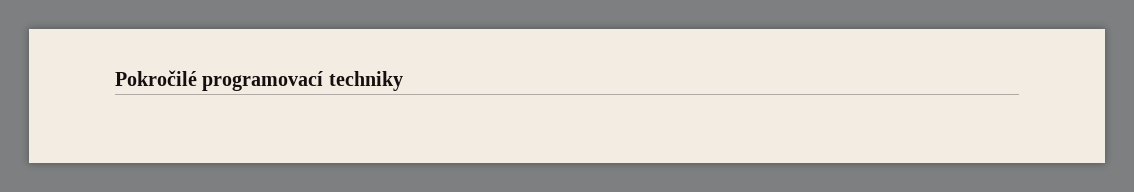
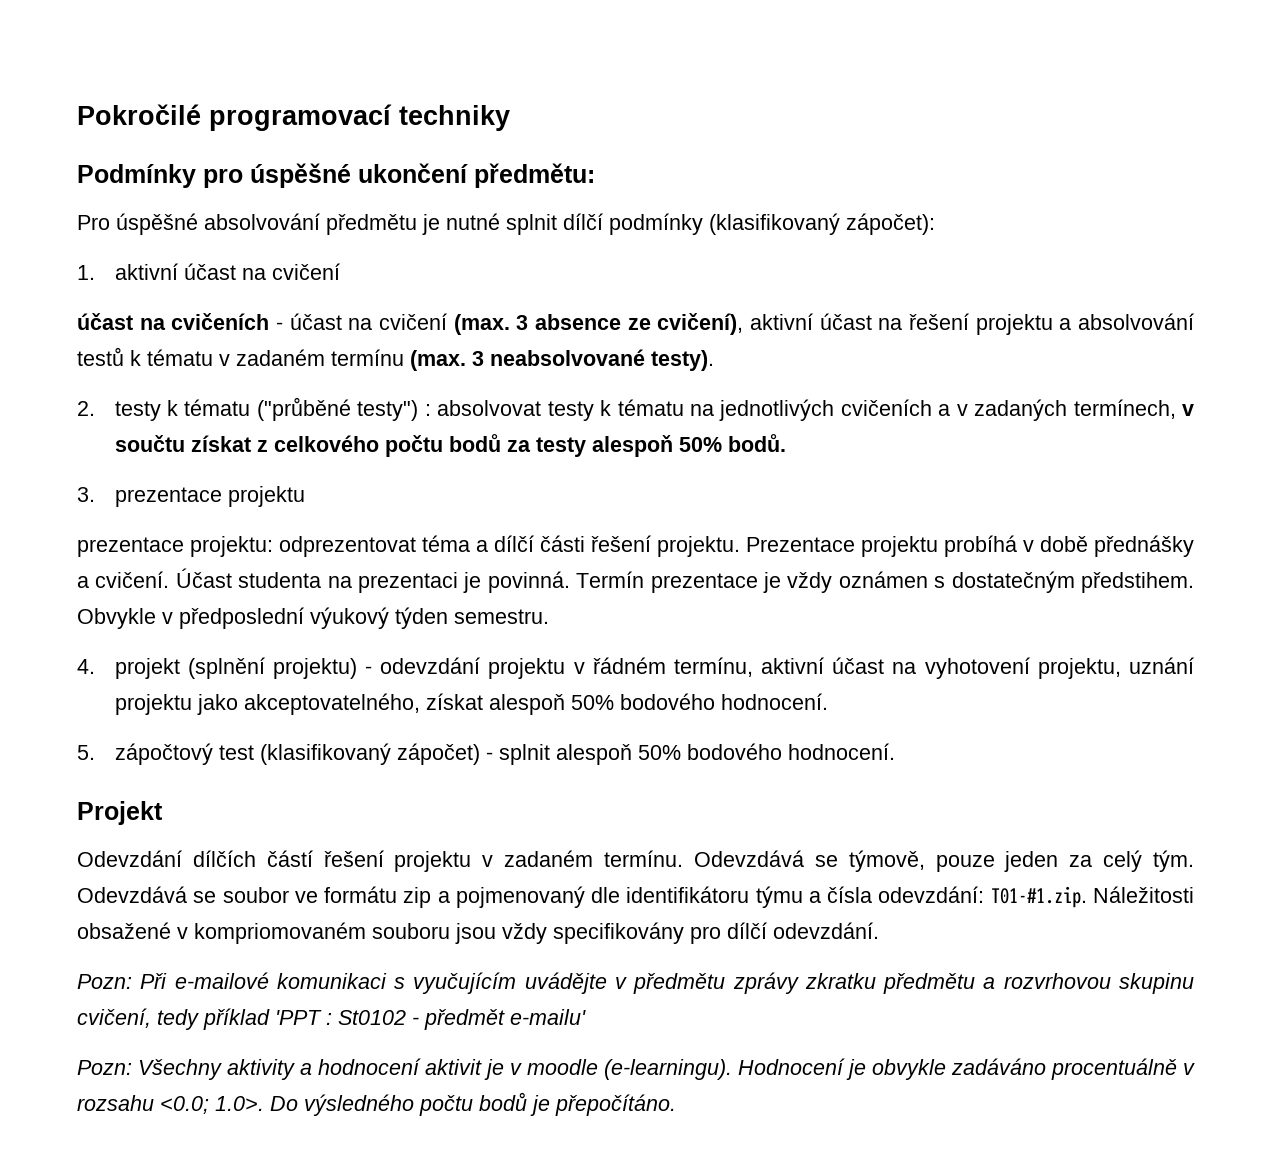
+ Podmínky pro úspěšné ukončení předmětu:
+ Pro úspěšné absolvování předmětu je nutné splnit dílčí podmínky (klasifikovaný zápočet):
+ 1. aktivní účast na cvičení
+ účast na cvičeních - účast na cvičení (max. 3 absence ze cvičení), aktivní účast na řešení projektu a absolvování testů k tématu v zadaném termínu (max. 3 neabsolvované testy).
+ 2. testy k tématu ("průběné testy") : absolvovat testy k tématu na jednotlivých cvičeních a v zadaných termínech, v součtu získat z celkového počtu bodů za testy alespoň 50% bodů.
+ 3. prezentace projektu
+ prezentace projektu: odprezentovat téma a dílčí části řešení projektu. Prezentace projektu probíhá v době přednášky a cvičení. Účast studenta na prezentaci je povinná. Termín prezentace je vždy oznámen s dostatečným předstihem. Obvykle v předposlední výukový týden semestru.
+ 4. projekt (splnění projektu) - odevzdání projektu v řádném termínu, aktivní účast na vyhotovení projektu, uznání projektu jako akceptovatelného, získat alespoň 50% bodového hodnocení.
+ 5. zápočtový test (klasifikovaný zápočet) - splnit alespoň 50% bodového hodnocení.
+ Projekt
+ Odevzdání dílčích částí řešení projektu v zadaném termínu. Odevzdává se týmově, pouze jeden za celý tým. Odevzdává se soubor ve formátu zip a pojmenovaný dle identifikátoru týmu a čísla odevzdání: T01-#1.zip. Náležitosti obsažené v kompriomovaném souboru jsou vždy specifikovány pro dílčí odevzdání.
+ Pozn: Při e-mailové komunikaci s vyučujícím uvádějte v předmětu zprávy zkratku předmětu a rozvrhovou skupinu cvičení, tedy příklad 'PPT : St0102 - předmět e-mailu'
+ Pozn: Všechny aktivity a hodnocení aktivit je v moodle (e-learningu). Hodnocení je obvykle zadáváno procentuálně v rozsahu <0.0; 1.0>. Do výsledného počtu bodů je přepočítáno.

